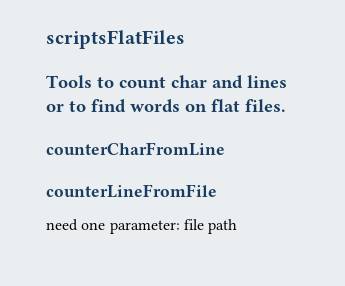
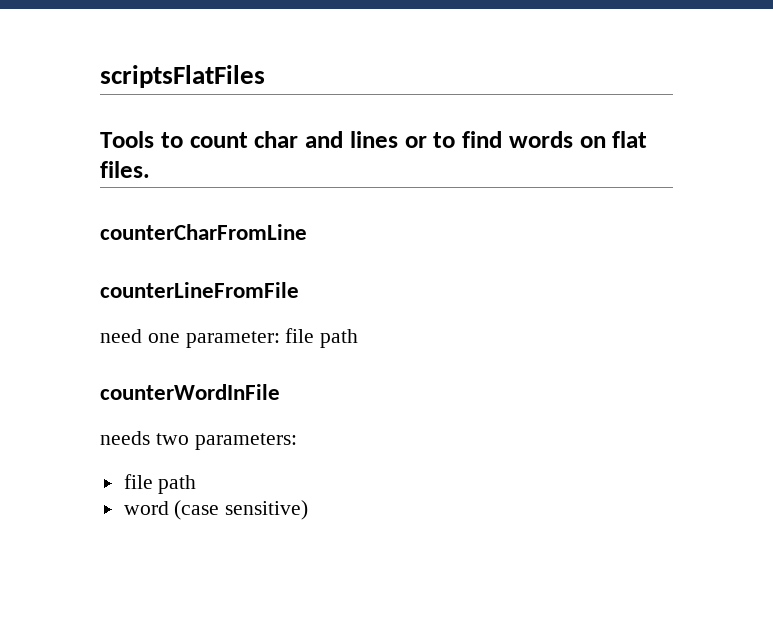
+ counterWordInFile
+ needs two parameters:
+ file path
+ word (case sensitive)

